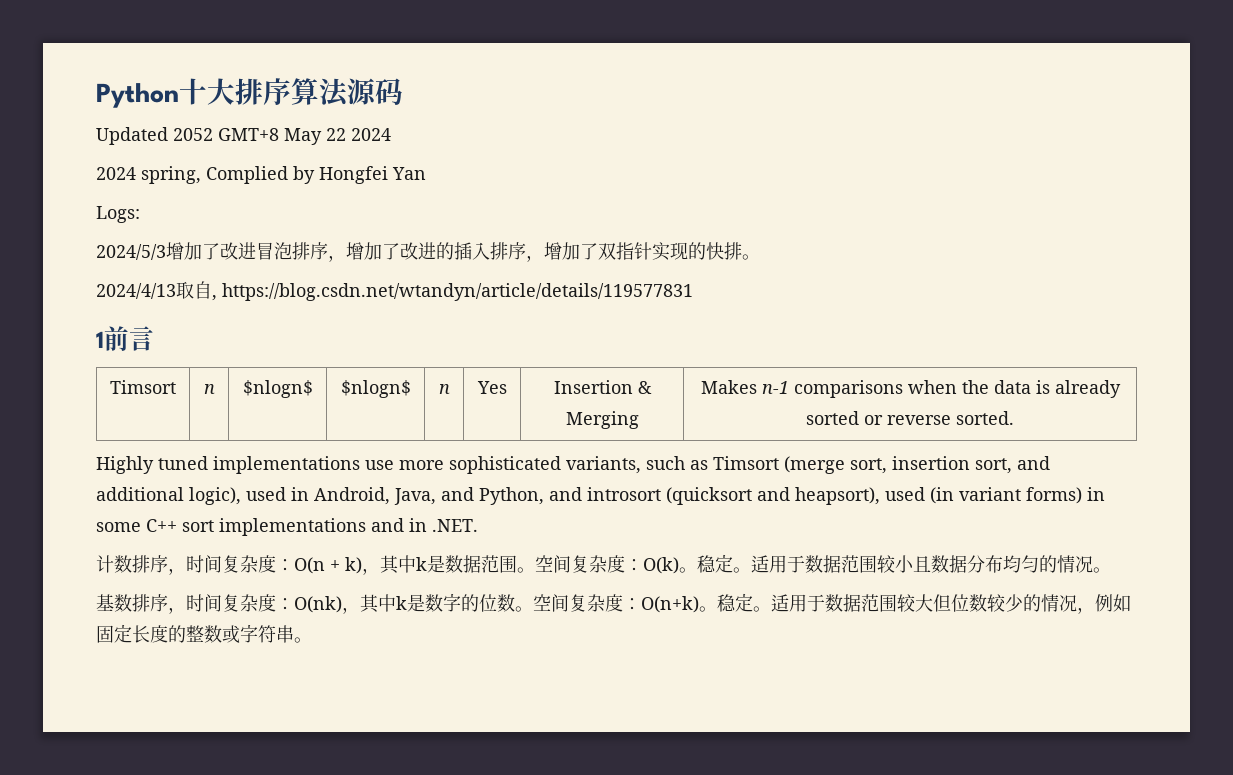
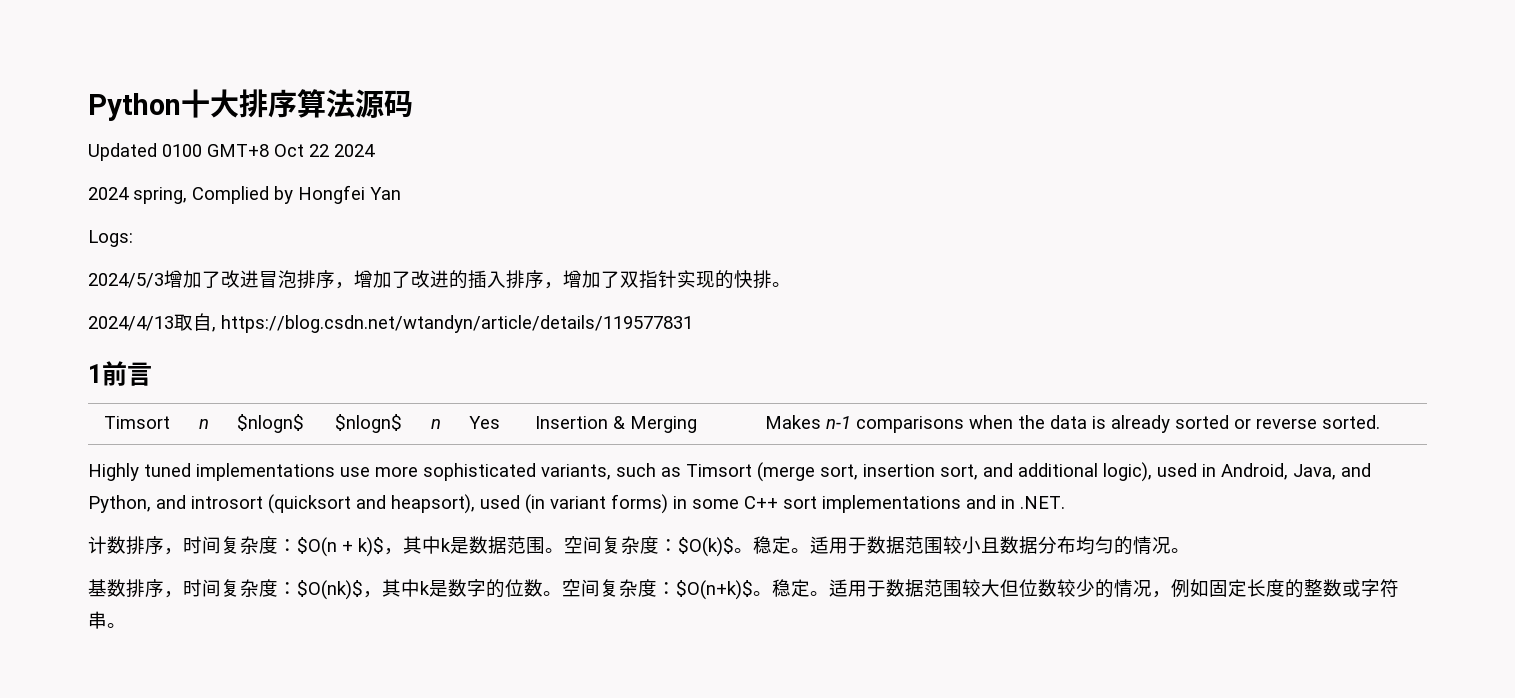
- Updated 2052 GMT+8 May 22 2024
+ Updated 0100 GMT+8 Oct 22 2024
- 计数排序，时间复杂度：O(n + k)，其中k是数据范围。
+ 计数排序，时间复杂度：$O(n + k)$，其中k是数据范围。
- 空间复杂度：O(k)。
+ 空间复杂度：$O(k)$。
- 基数排序，时间复杂度：O(nk)，其中k是数字的位数。
+ 基数排序，时间复杂度：$O(nk)$，其中k是数字的位数。
- 空间复杂度：O(n+k)。
+ 空间复杂度：$O(n+k)$。

